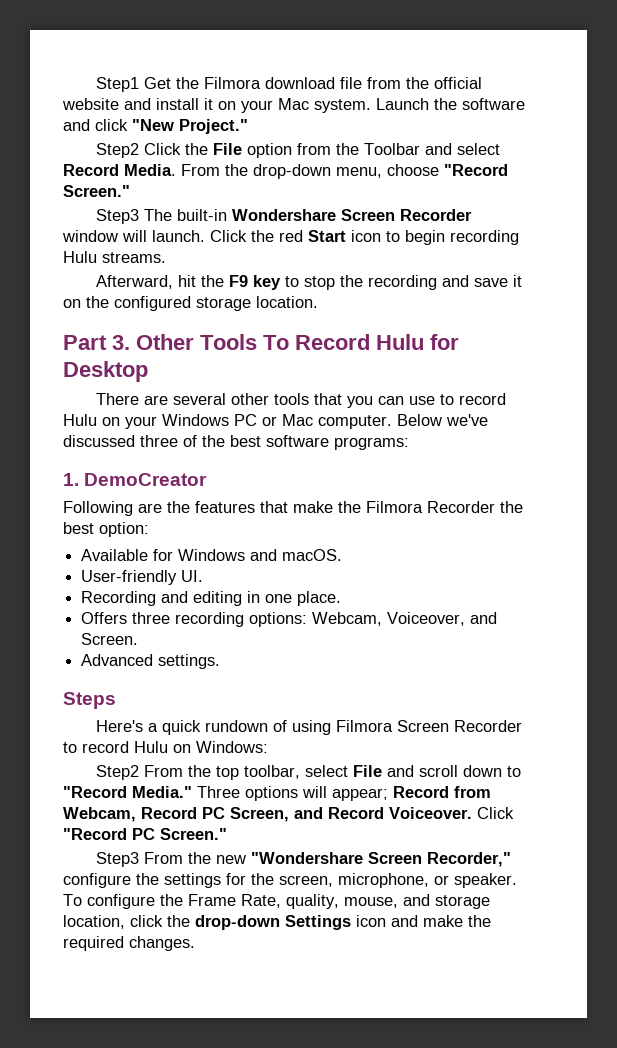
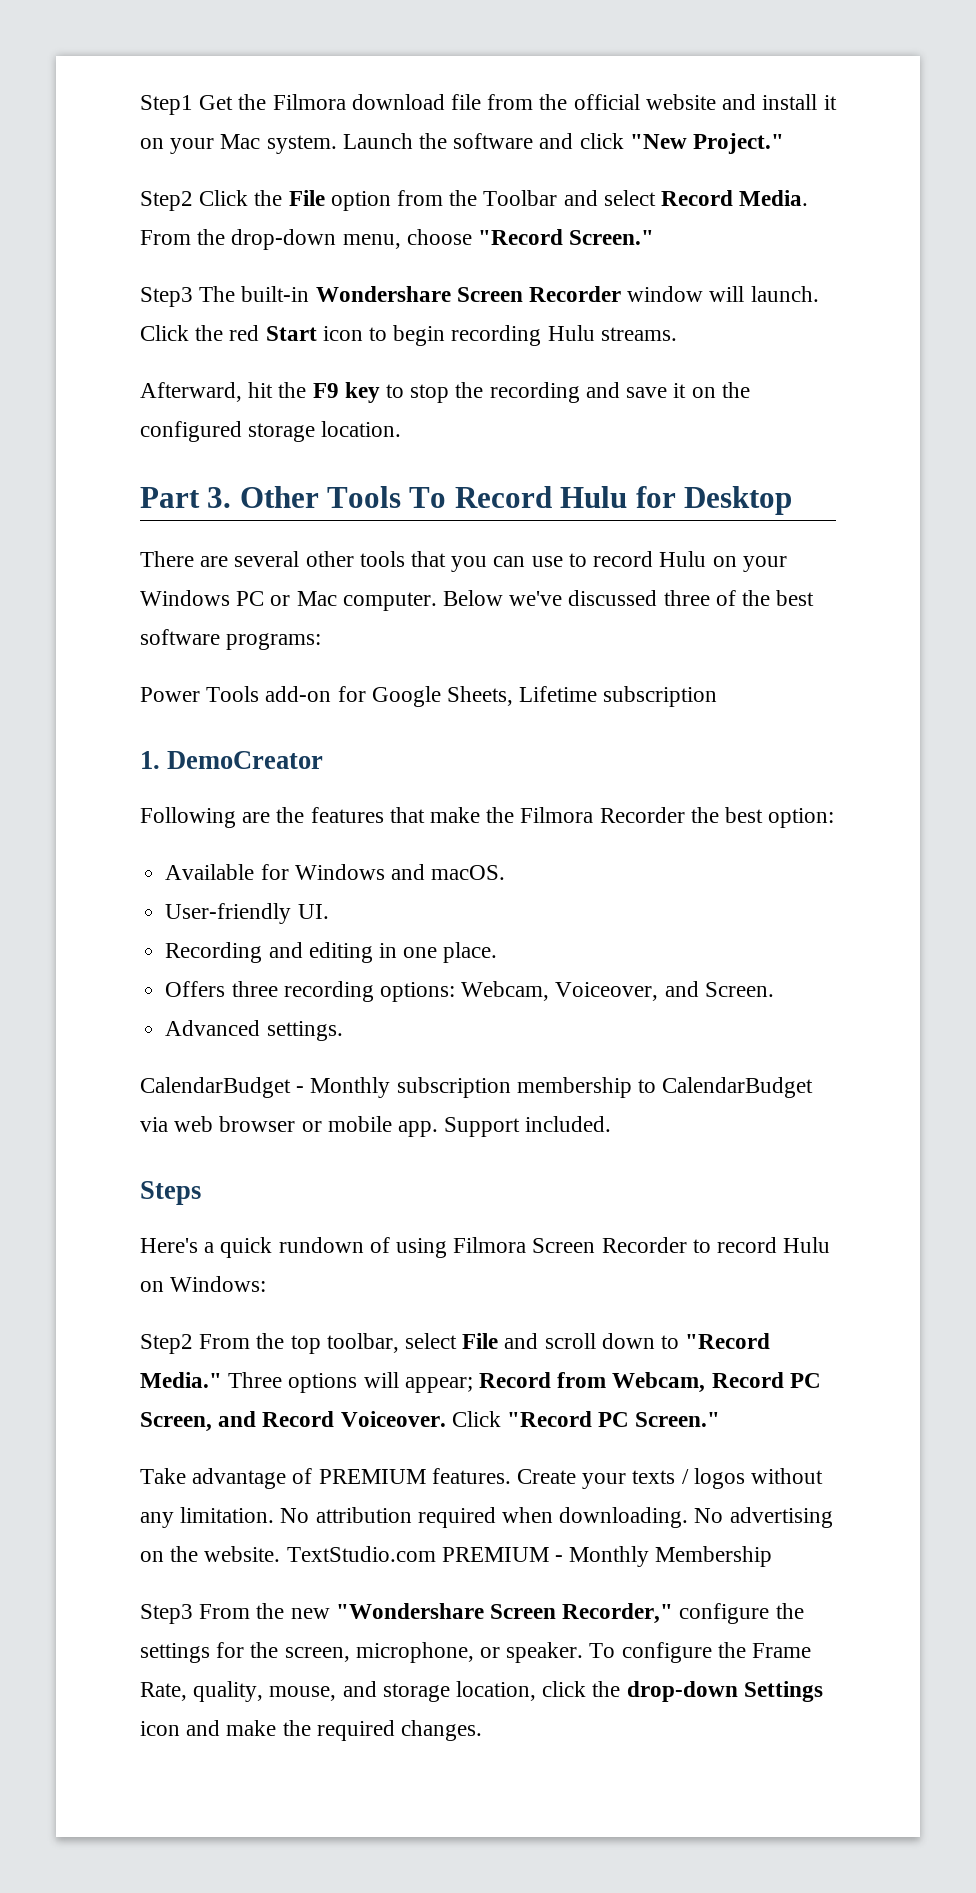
+ Power Tools add-on for Google Sheets, Lifetime subscription
+ CalendarBudget - Monthly subscription membership to CalendarBudget via web browser or mobile app. Support included.
+ Take advantage of PREMIUM features. Create your texts / logos without any limitation. No attribution required when downloading. No advertising on the website. TextStudio.com PREMIUM - Monthly Membership

